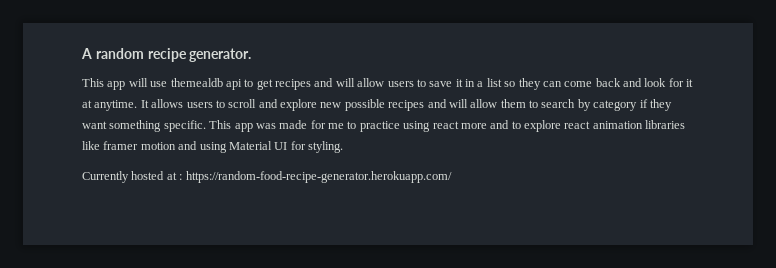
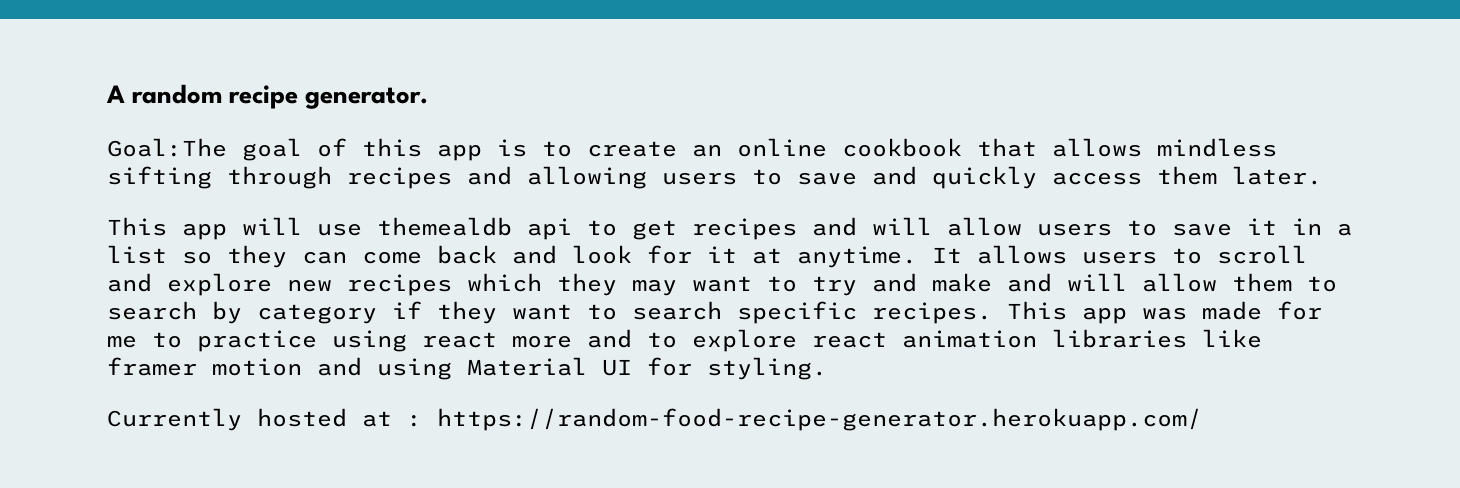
+ Goal:The goal of this app is to create an online cookbook that allows mindless sifting through recipes and allowing users to save and quickly access them later.
- It allows users to scroll and explore new possible recipes and will allow them to search by category if they want something specific.
+ It allows users to scroll and explore new recipes which they may want to try and make and will allow them to search by category if they want to search specific recipes.

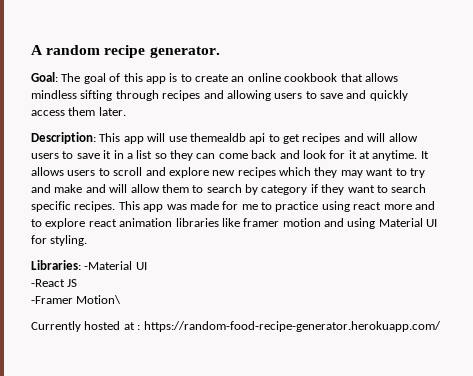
- Goal:The goal of this app is to create an online cookbook that allows mindless sifting through recipes and allowing users to save and quickly access them later.
+ Goal: The goal of this app is to create an online cookbook that allows mindless sifting through recipes and allowing users to save and quickly access them later.
- This app will use themealdb api to get recipes and will allow users to save it in a list so they can come back and look for it at anytime.
+ Description: This app will use themealdb api to get recipes and will allow users to save it in a list so they can come back and look for it at anytime.
+ Libraries: -Material UI
+ -React JS
+ -Framer Motion\

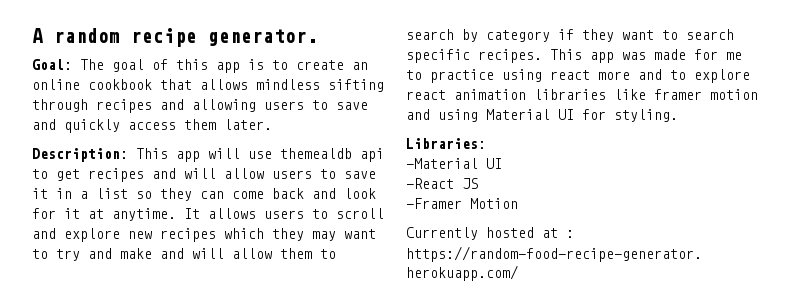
- Libraries: -Material UI
+ Libraries:
+ -Material UI
- -Framer Motion\
+ -Framer Motion

